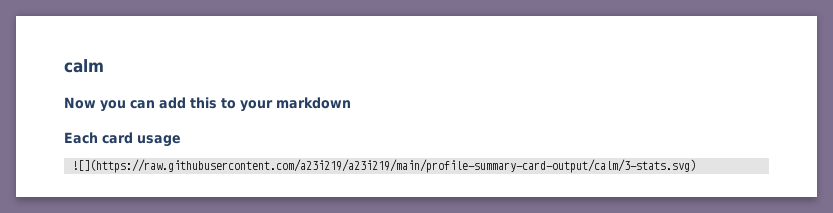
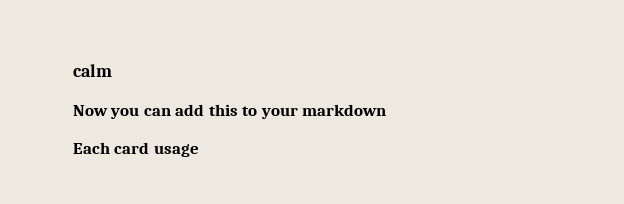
- ![](https://raw.githubusercontent.com/a23i219/a23i219/main/profile-summary-card-output/calm/3-stats.svg)

